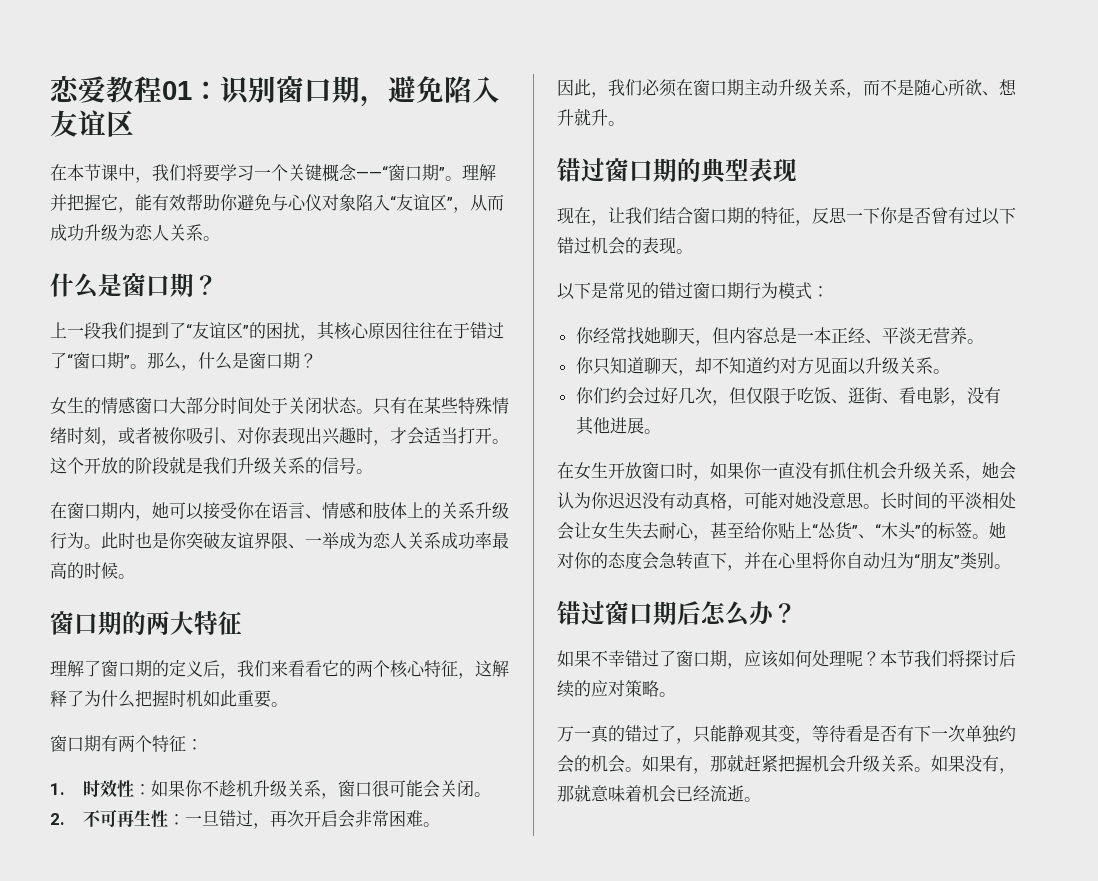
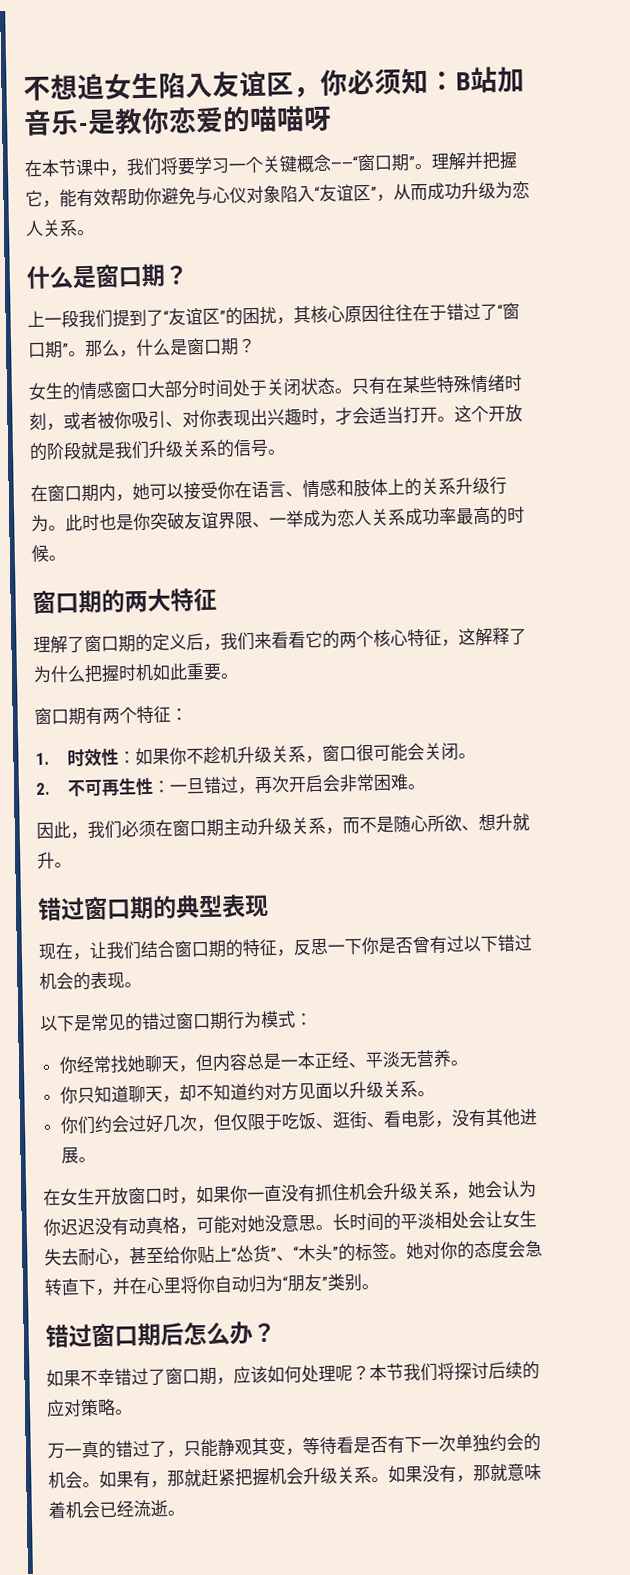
- 恋爱教程01：识别窗口期，避免陷入友谊区
+ 不想追女生陷入友谊区，你必须知：B站加音乐-是教你恋爱的喵喵呀

